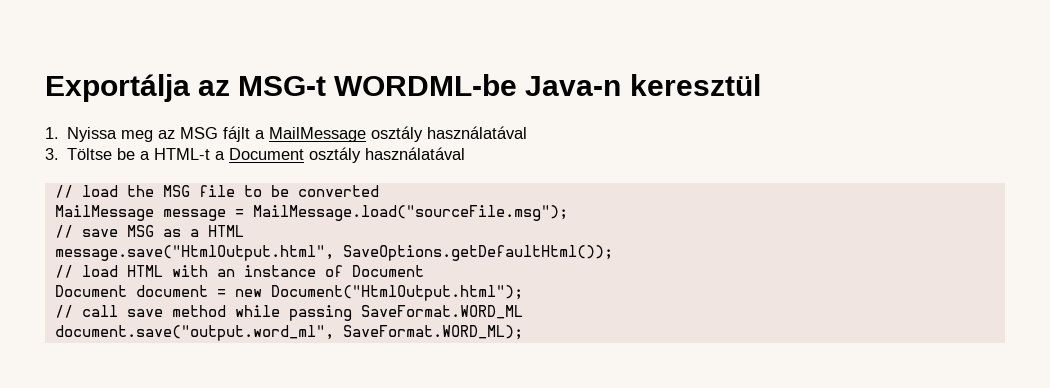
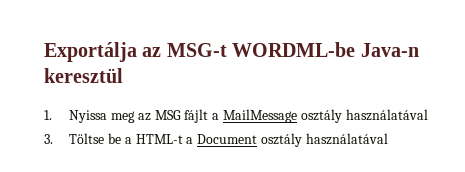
- // load the MSG file to be converted
- MailMessage message = MailMessage.load("sourceFile.msg");
- // save MSG as a HTML
- message.save("HtmlOutput.html", SaveOptions.getDefaultHtml());
- // load HTML with an instance of Document
- Document document = new Document("HtmlOutput.html");
- // call save method while passing SaveFormat.WORD_ML
- document.save("output.word_ml", SaveFormat.WORD_ML);

